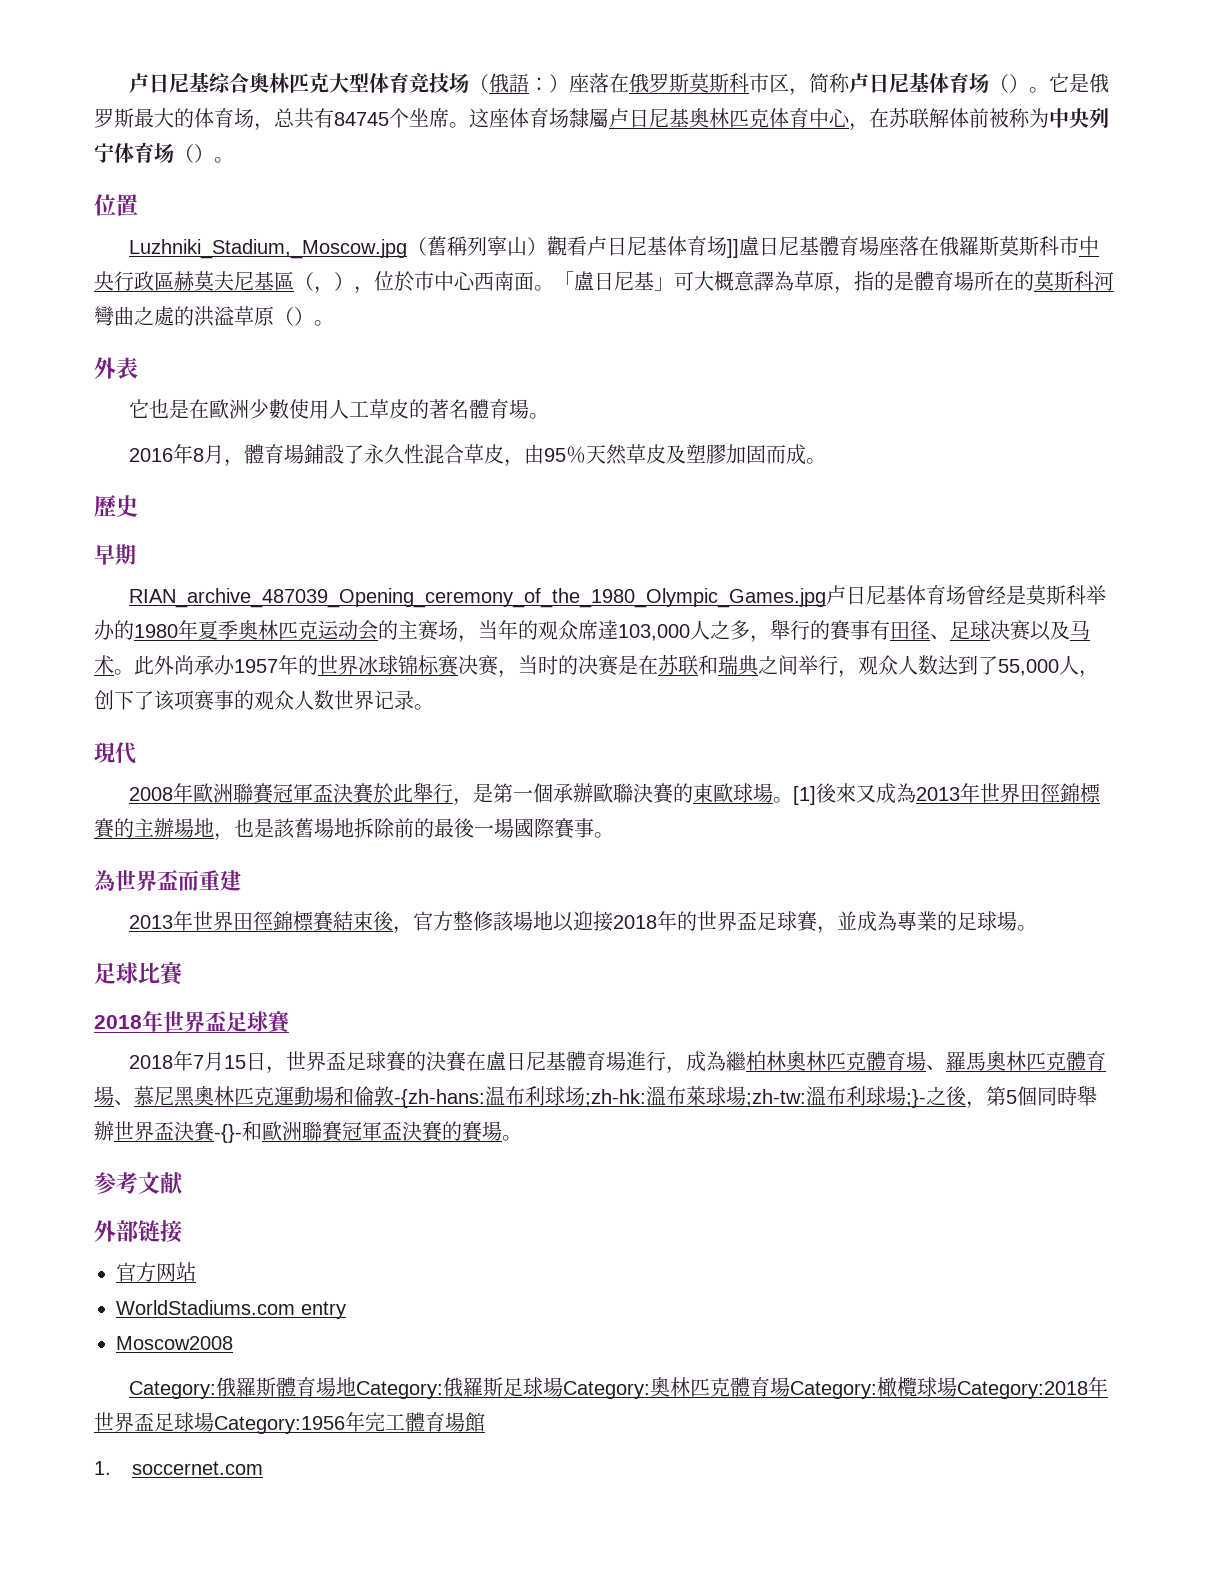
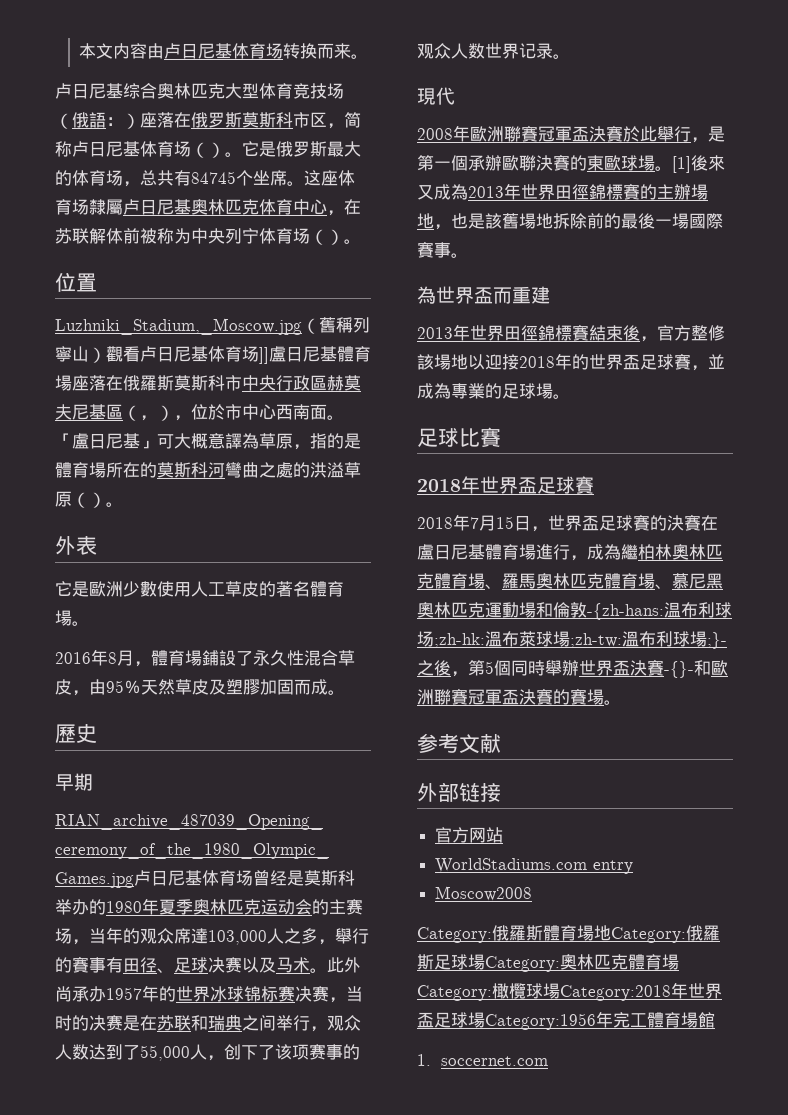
+ 本文内容由卢日尼基体育场转换而来。
- 它也是在歐洲少數使用人工草皮的著名體育場。
+ 它是歐洲少數使用人工草皮的著名體育場。

